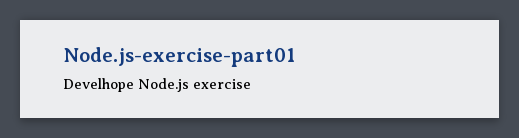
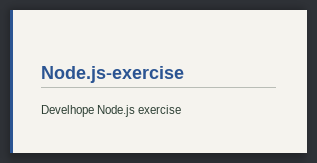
- Node.js-exercise-part01
+ Node.js-exercise

